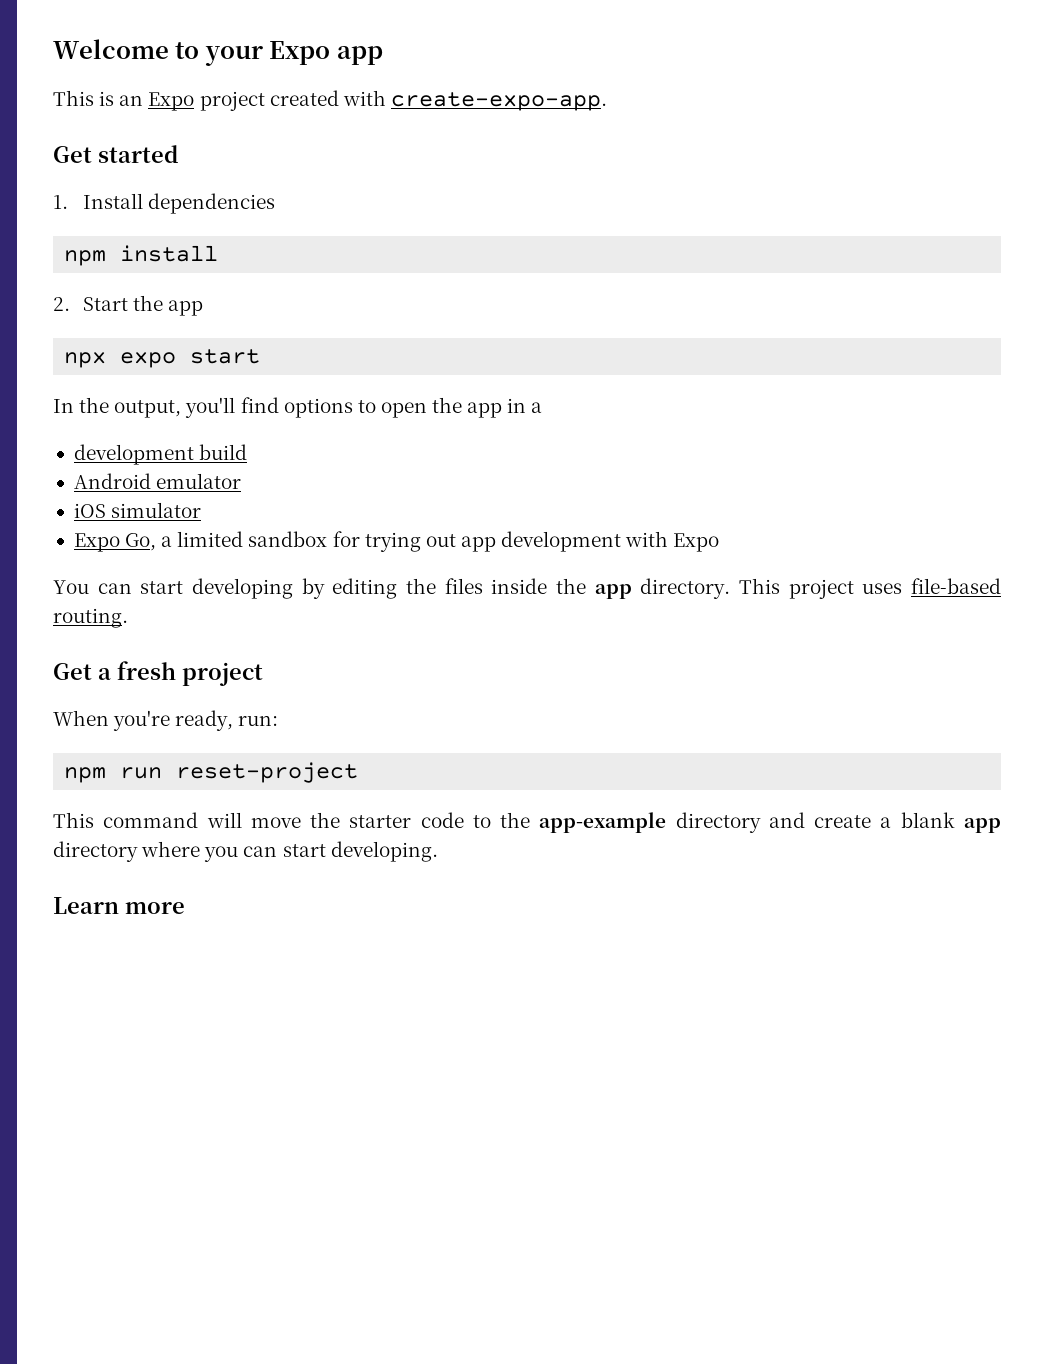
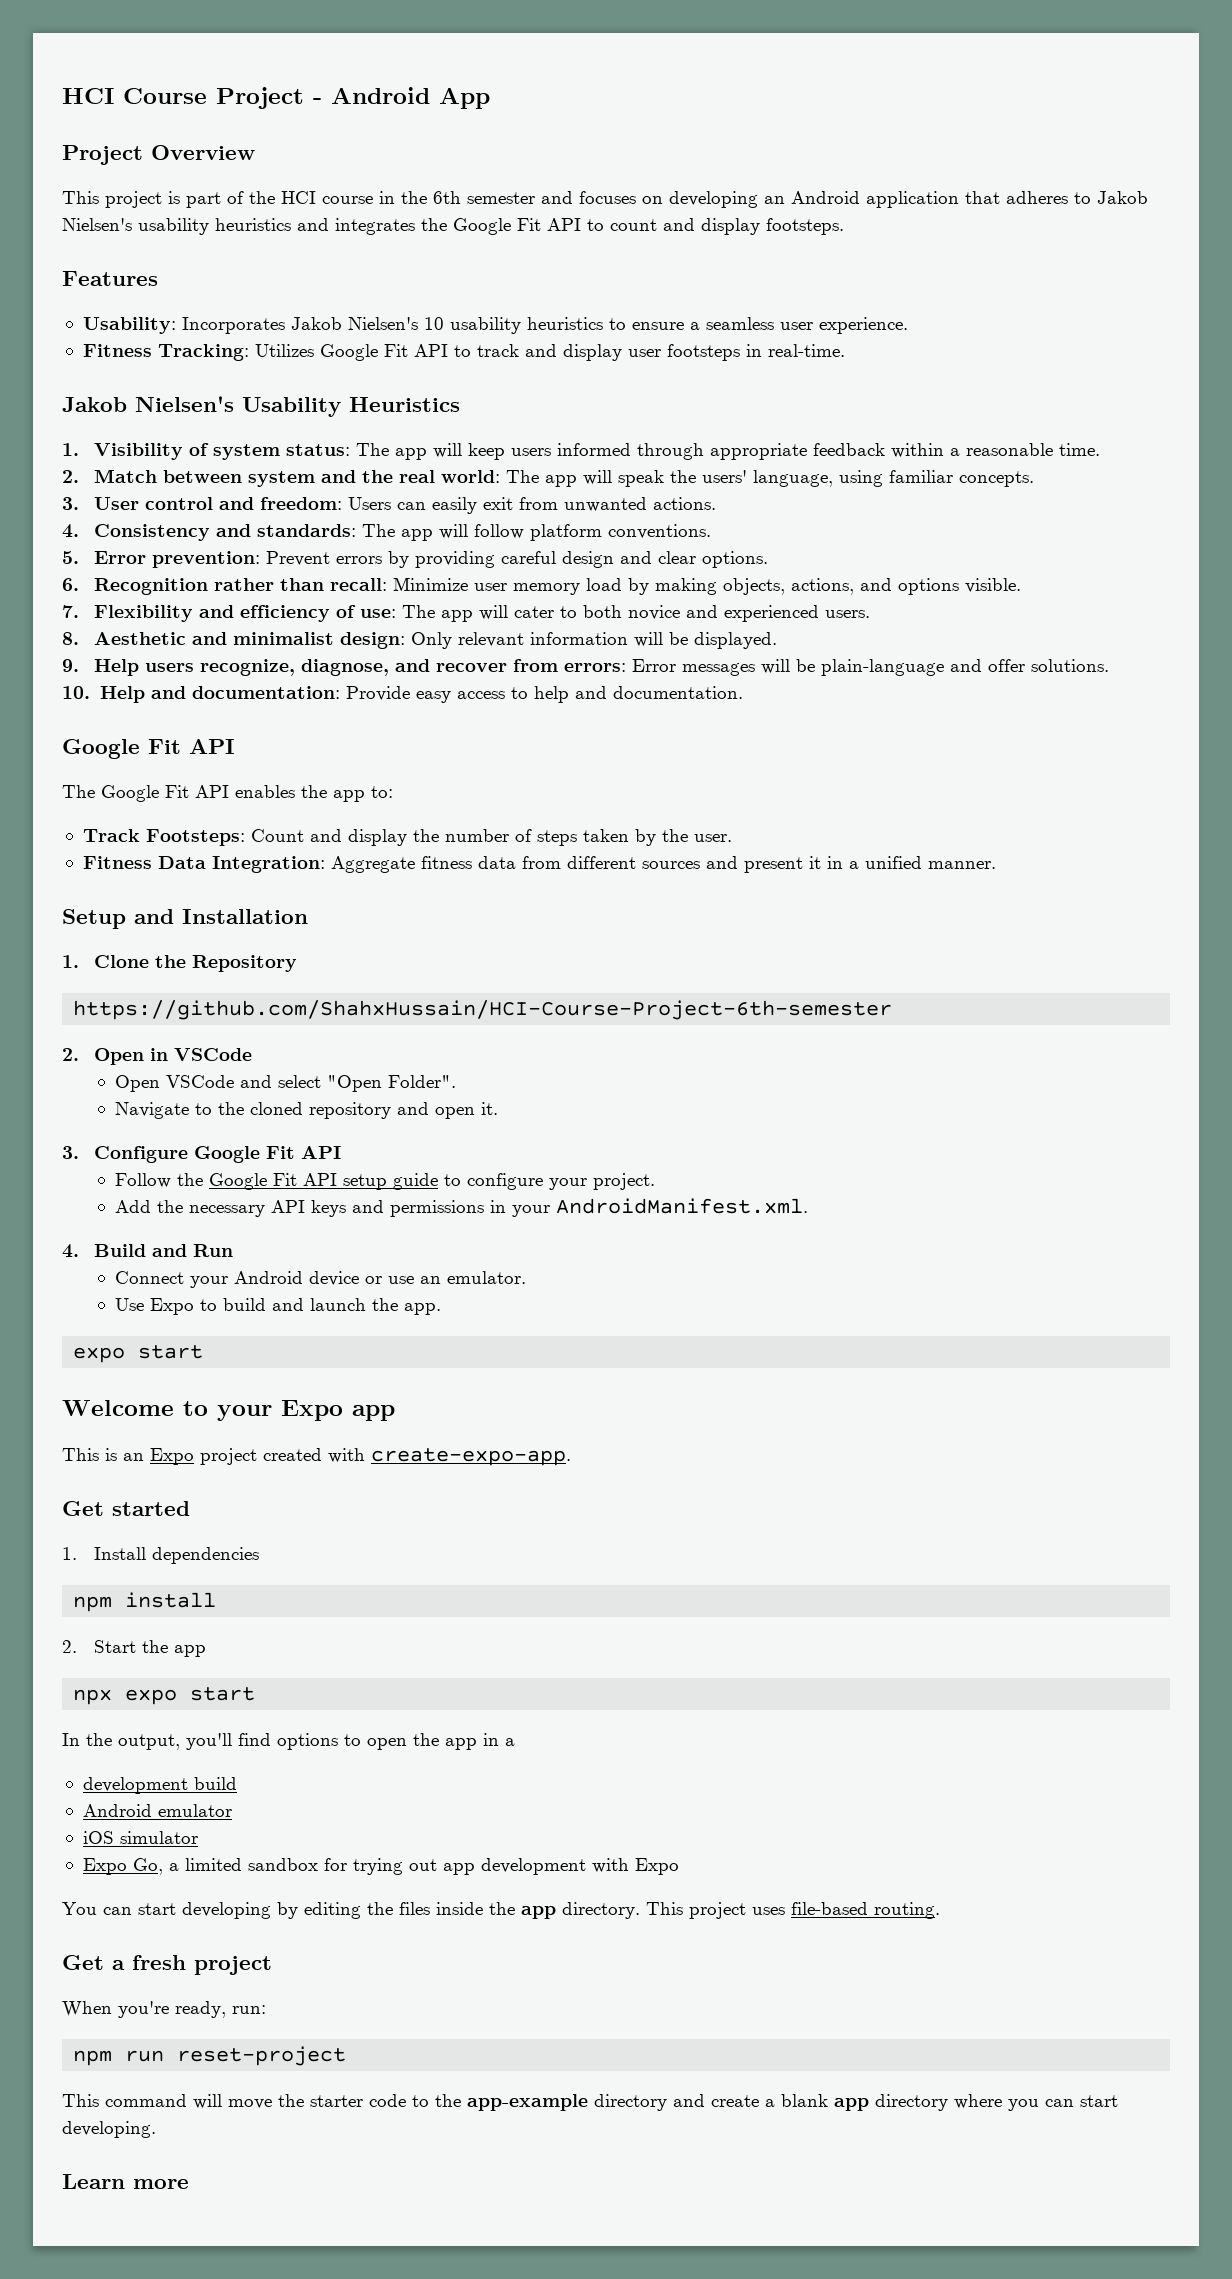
+ HCI Course Project - Android App
+ Project Overview
+ This project is part of the HCI course in the 6th semester and focuses on developing an Android application that adheres to Jakob Nielsen's usability heuristics and integrates the Google Fit API to count and display footsteps.
+ Features
+ Usability: Incorporates Jakob Nielsen's 10 usability heuristics to ensure a seamless user experience.
+ Fitness Tracking: Utilizes Google Fit API to track and display user footsteps in real-time.
+ Jakob Nielsen's Usability Heuristics
+ 1. Visibility of system status: The app will keep users informed through appropriate feedback within a reasonable time.
+ 2. Match between system and the real world: The app will speak the users' language, using familiar concepts.
+ 3. User control and freedom: Users can easily exit from unwanted actions.
+ 4. Consistency and standards: The app will follow platform conventions.
+ 5. Error prevention: Prevent errors by providing careful design and clear options.
+ 6. Recognition rather than recall: Minimize user memory load by making objects, actions, and options visible.
+ 7. Flexibility and efficiency of use: The app will cater to both novice and experienced users.
+ 8. Aesthetic and minimalist design: Only relevant information will be displayed.
+ 9. Help users recognize, diagnose, and recover from errors: Error messages will be plain-language and offer solutions.
+ 10. Help and documentation: Provide easy access to help and documentation.
+ Google Fit API
+ The Google Fit API enables the app to:
+ Track Footsteps: Count and display the number of steps taken by the user.
+ Fitness Data Integration: Aggregate fitness data from different sources and present it in a unified manner.
+ Setup and Installation
+ 1. Clone the Repository
+ https://github.com/ShahxHussain/HCI-Course-Project-6th-semester
+ 2. Open in VSCode
+ Open VSCode and select "Open Folder".
+ Navigate to the cloned repository and open it.
+ 3. Configure Google Fit API
+ Follow the Google Fit API setup guide to configure your project.
+ Add the necessary API keys and permissions in your AndroidManifest.xml.
+ 4. Build and Run
+ Connect your Android device or use an emulator.
+ Use Expo to build and launch the app.
+ expo start

